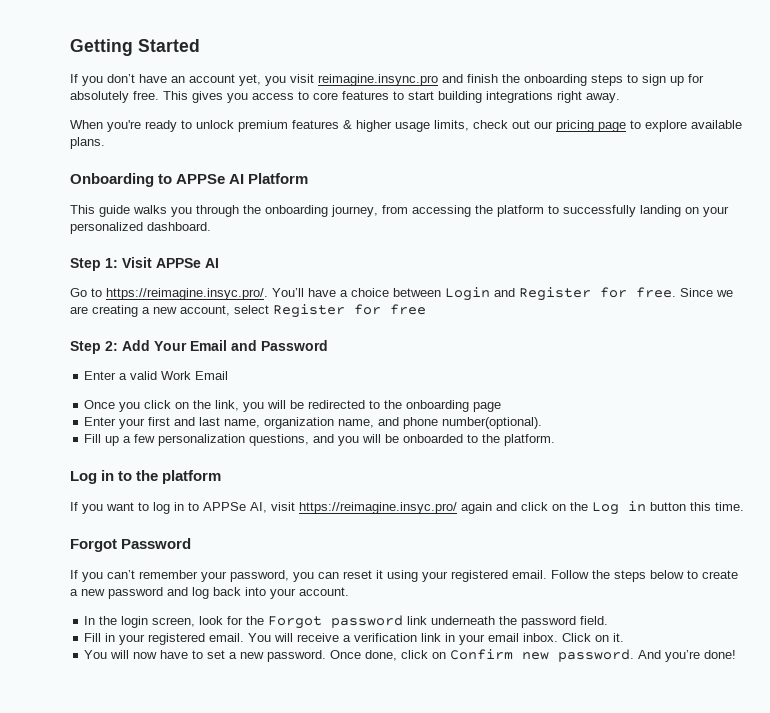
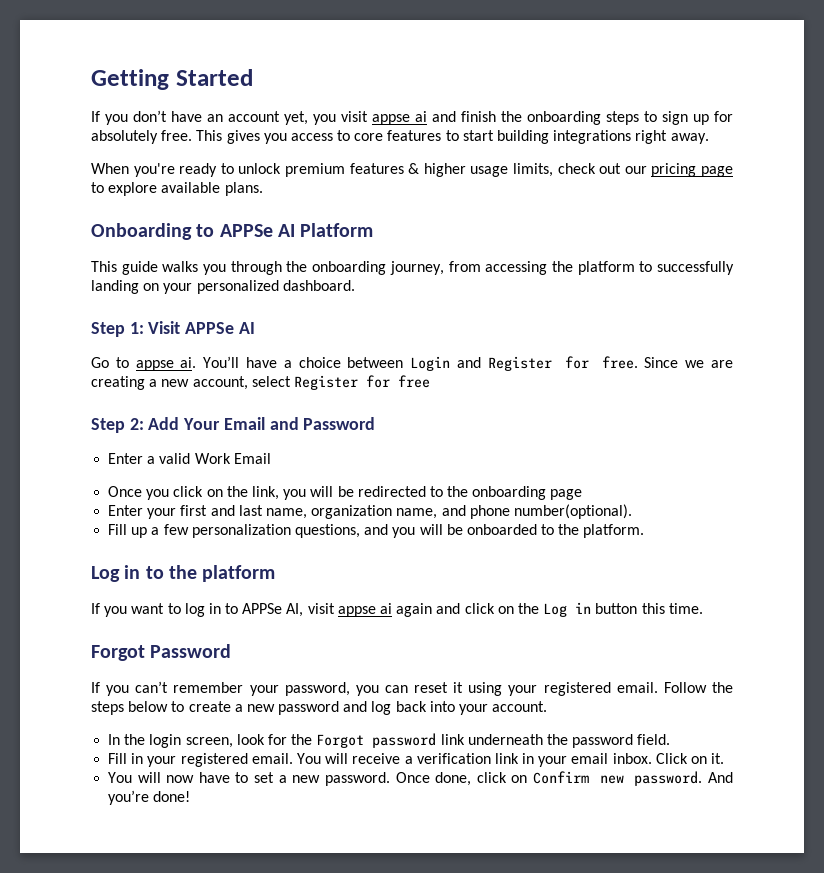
- If you don’t have an account yet, you visit reimagine.insync.pro and finish the onboarding steps to sign up for absolutely free.
+ If you don’t have an account yet, you visit appse ai and finish the onboarding steps to sign up for absolutely free.
- Go to https://reimagine.insyc.pro/. You’ll have a choice between Login and Register for free.
+ Go to appse ai. You’ll have a choice between Login and Register for free.
- If you want to log in to APPSe AI, visit https://reimagine.insyc.pro/ again and click on the Log in button this time.
+ If you want to log in to APPSe AI, visit appse ai again and click on the Log in button this time.

